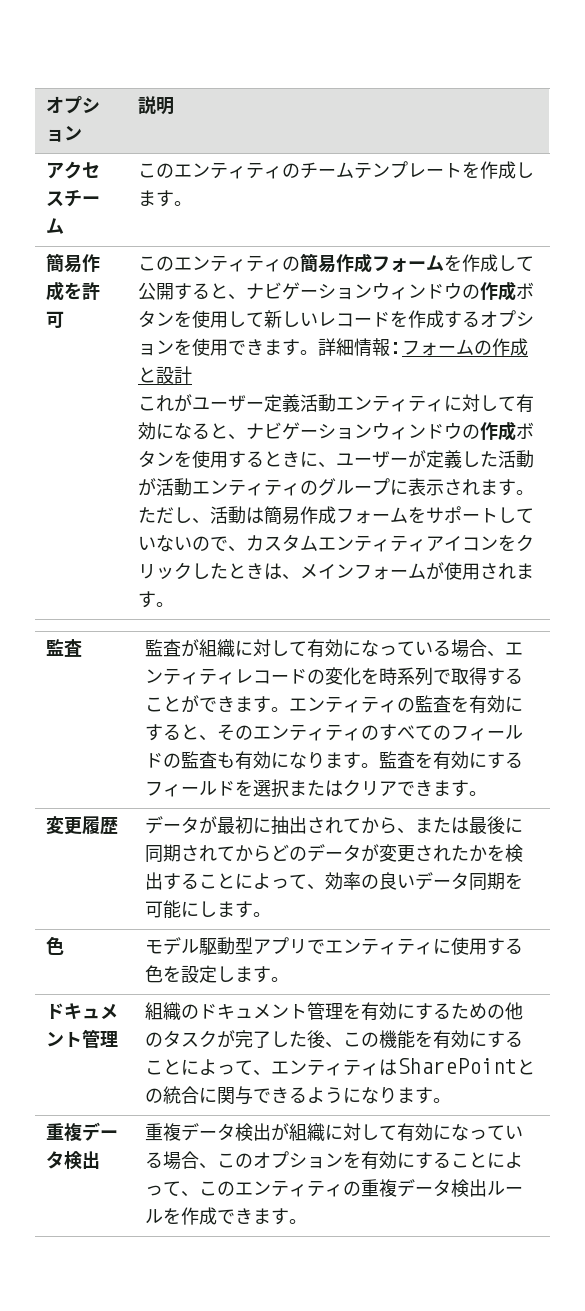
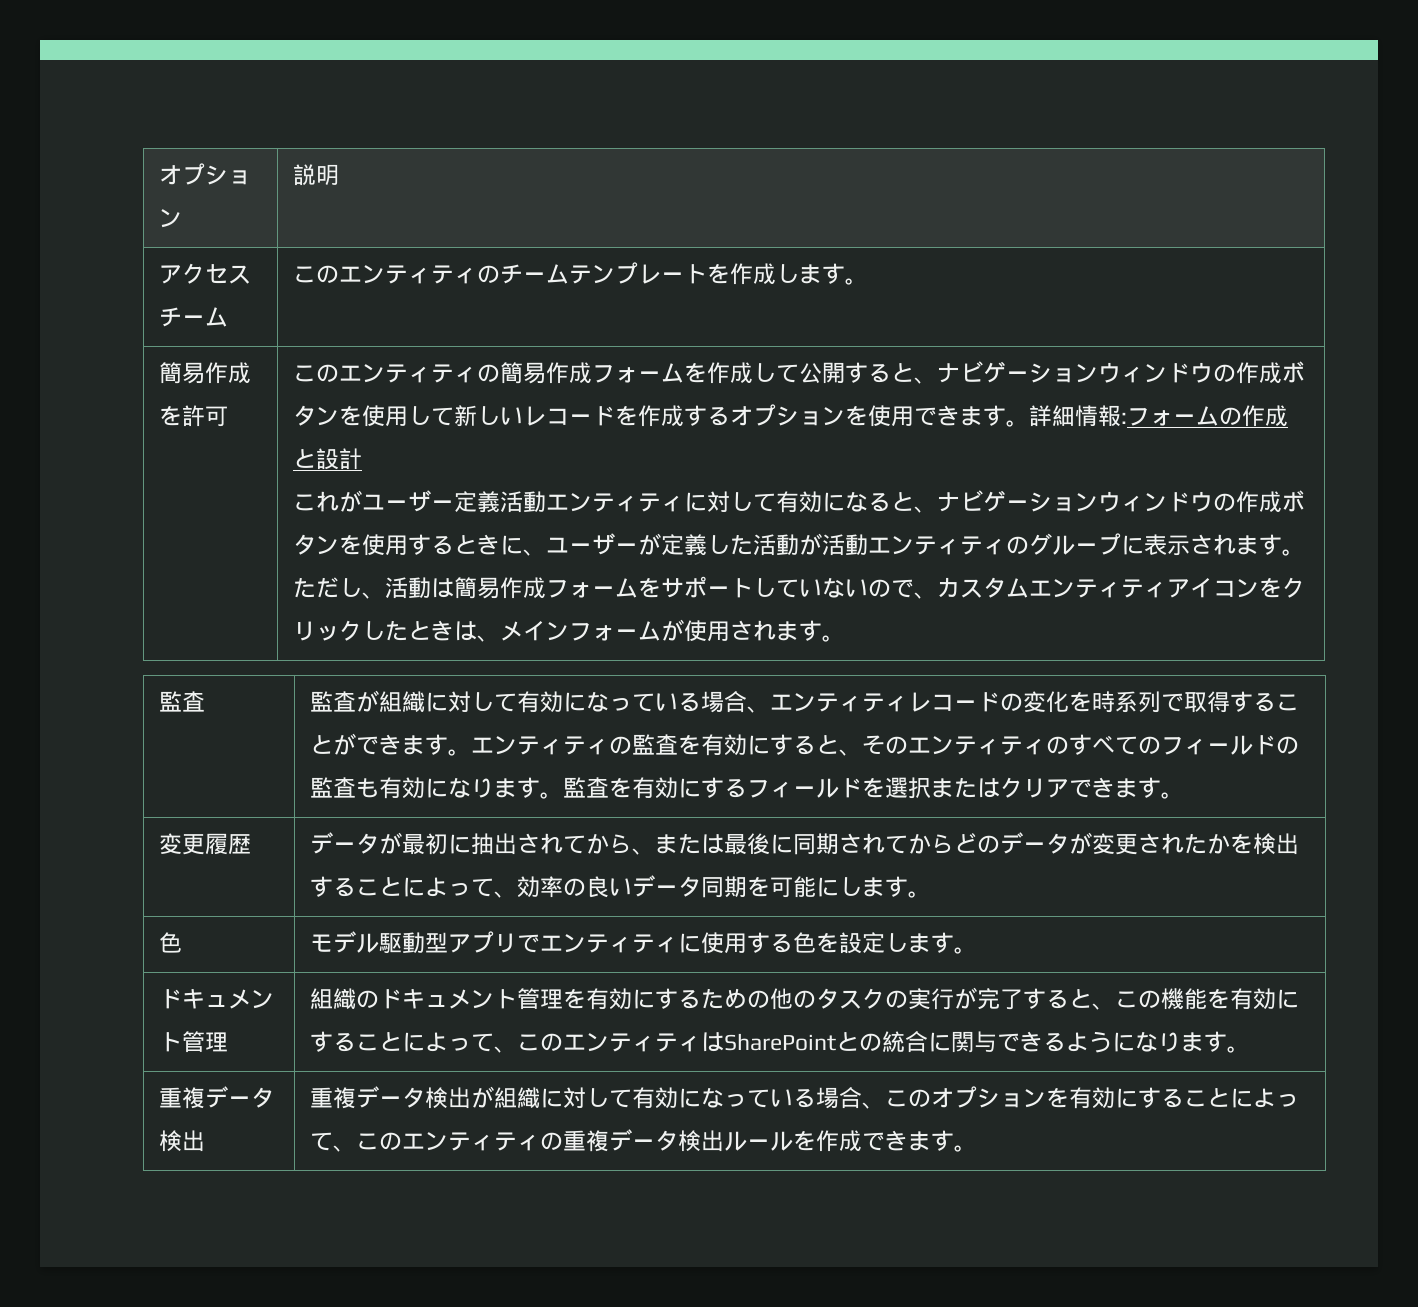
- 組織のドキュメント管理を有効にするための他のタスクが完了した後、この機能を有効にすることによって、エンティティはSharePointとの統合に関与できるようになります。
+ 組織のドキュメント管理を有効にするための他のタスクの実行が完了すると、この機能を有効にすることによって、このエンティティはSharePointとの統合に関与できるようになります。

